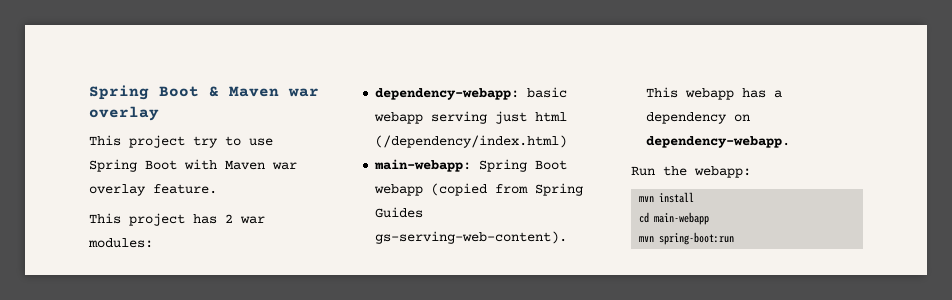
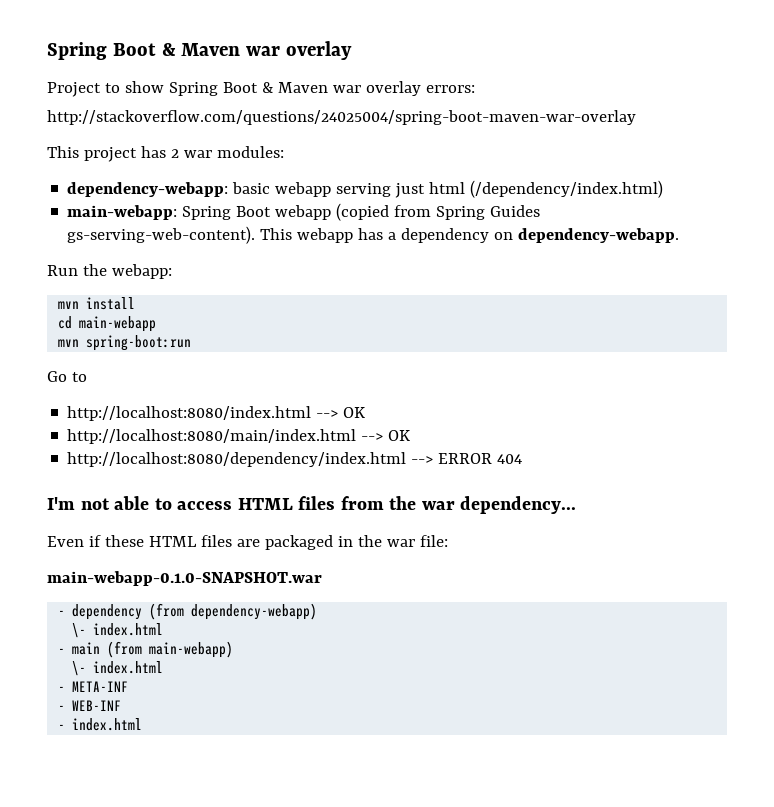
- This project try to use Spring Boot with Maven war overlay feature.
+ Project to show Spring Boot & Maven war overlay errors:
+ http://stackoverflow.com/questions/24025004/spring-boot-maven-war-overlay
+ Go to
+ http://localhost:8080/index.html --> OK
+ http://localhost:8080/main/index.html --> OK
+ http://localhost:8080/dependency/index.html --> ERROR 404
+ I'm not able to access HTML files from the war dependency...
+ Even if these HTML files are packaged in the war file:
+ main-webapp-0.1.0-SNAPSHOT.war
+ - dependency (from dependency-webapp)
+ \- index.html
+ - main (from main-webapp)
+ \- index.html
+ - META-INF
+ - WEB-INF
+ - index.html

